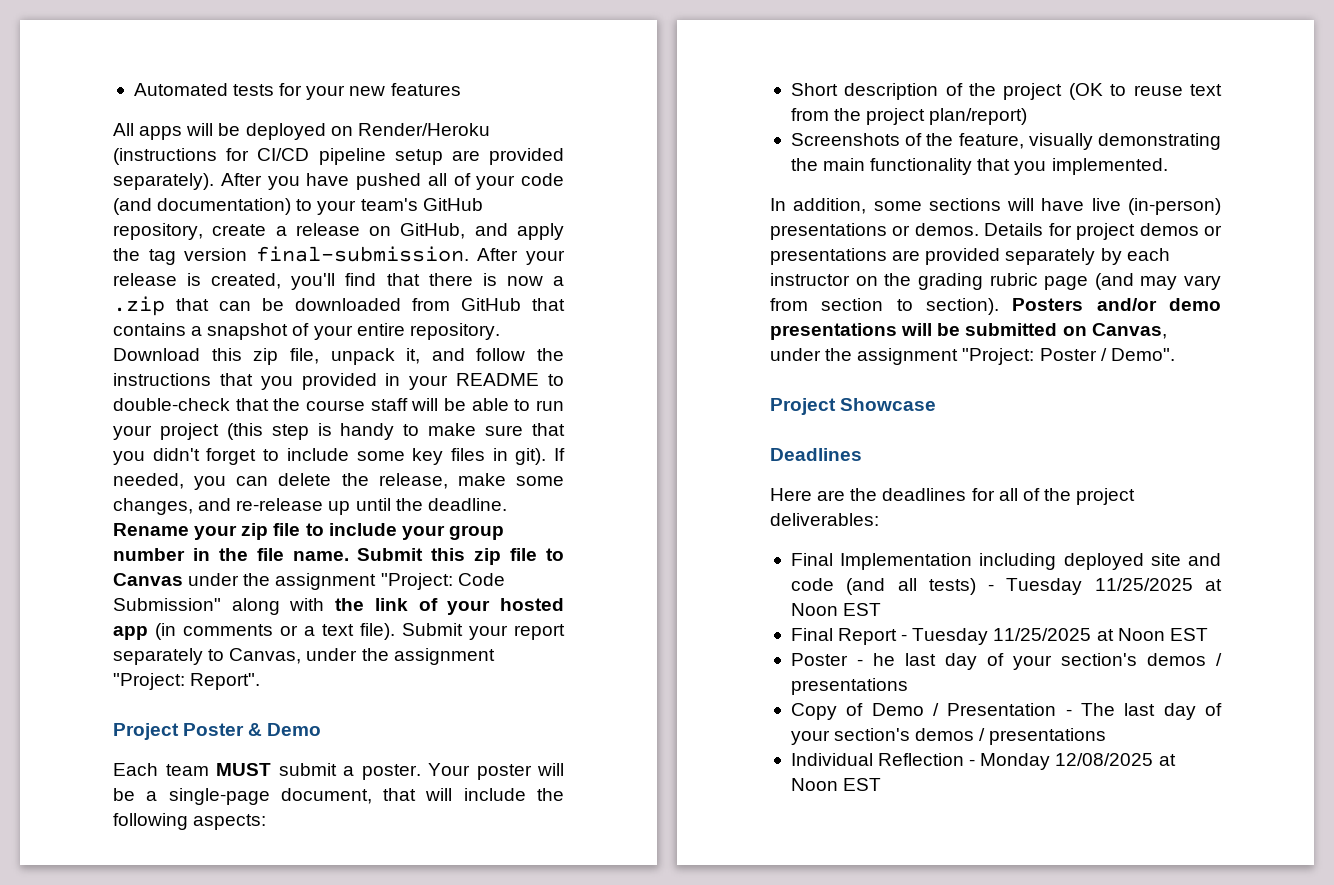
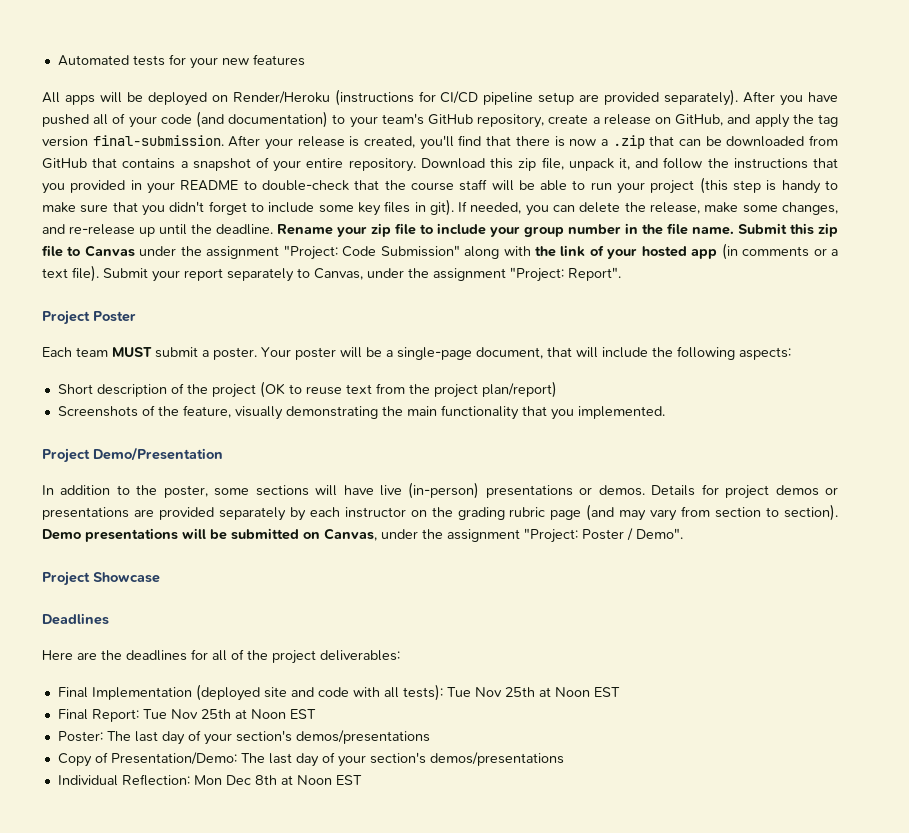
- Project Poster & Demo
+ Project Poster
+ Project Demo/Presentation
- In addition, some sections will have live (in-person) presentations or demos.
+ In addition to the poster, some sections will have live (in-person) presentations or demos.
- Posters and/or demo presentations will be submitted on Canvas, under the assignment "Project: Poster / Demo".
+ Demo presentations will be submitted on Canvas, under the assignment "Project: Poster / Demo".
- Final Implementation including deployed site and code (and all tests) - Tuesday 11/25/2025 at Noon EST
+ Final Implementation (deployed site and code with all tests): Tue Nov 25th at Noon EST
- Final Report - Tuesday 11/25/2025 at Noon EST
- Poster - he last day of your section's demos / presentations
- Copy of Demo / Presentation - The last day of your section's demos / presentations
- Individual Reflection - Monday 12/08/2025 at Noon EST
+ Final Report: Tue Nov 25th at Noon EST
+ Poster: The last day of your section's demos/presentations
+ Copy of Presentation/Demo: The last day of your section's demos/presentations
+ Individual Reflection: Mon Dec 8th at Noon EST

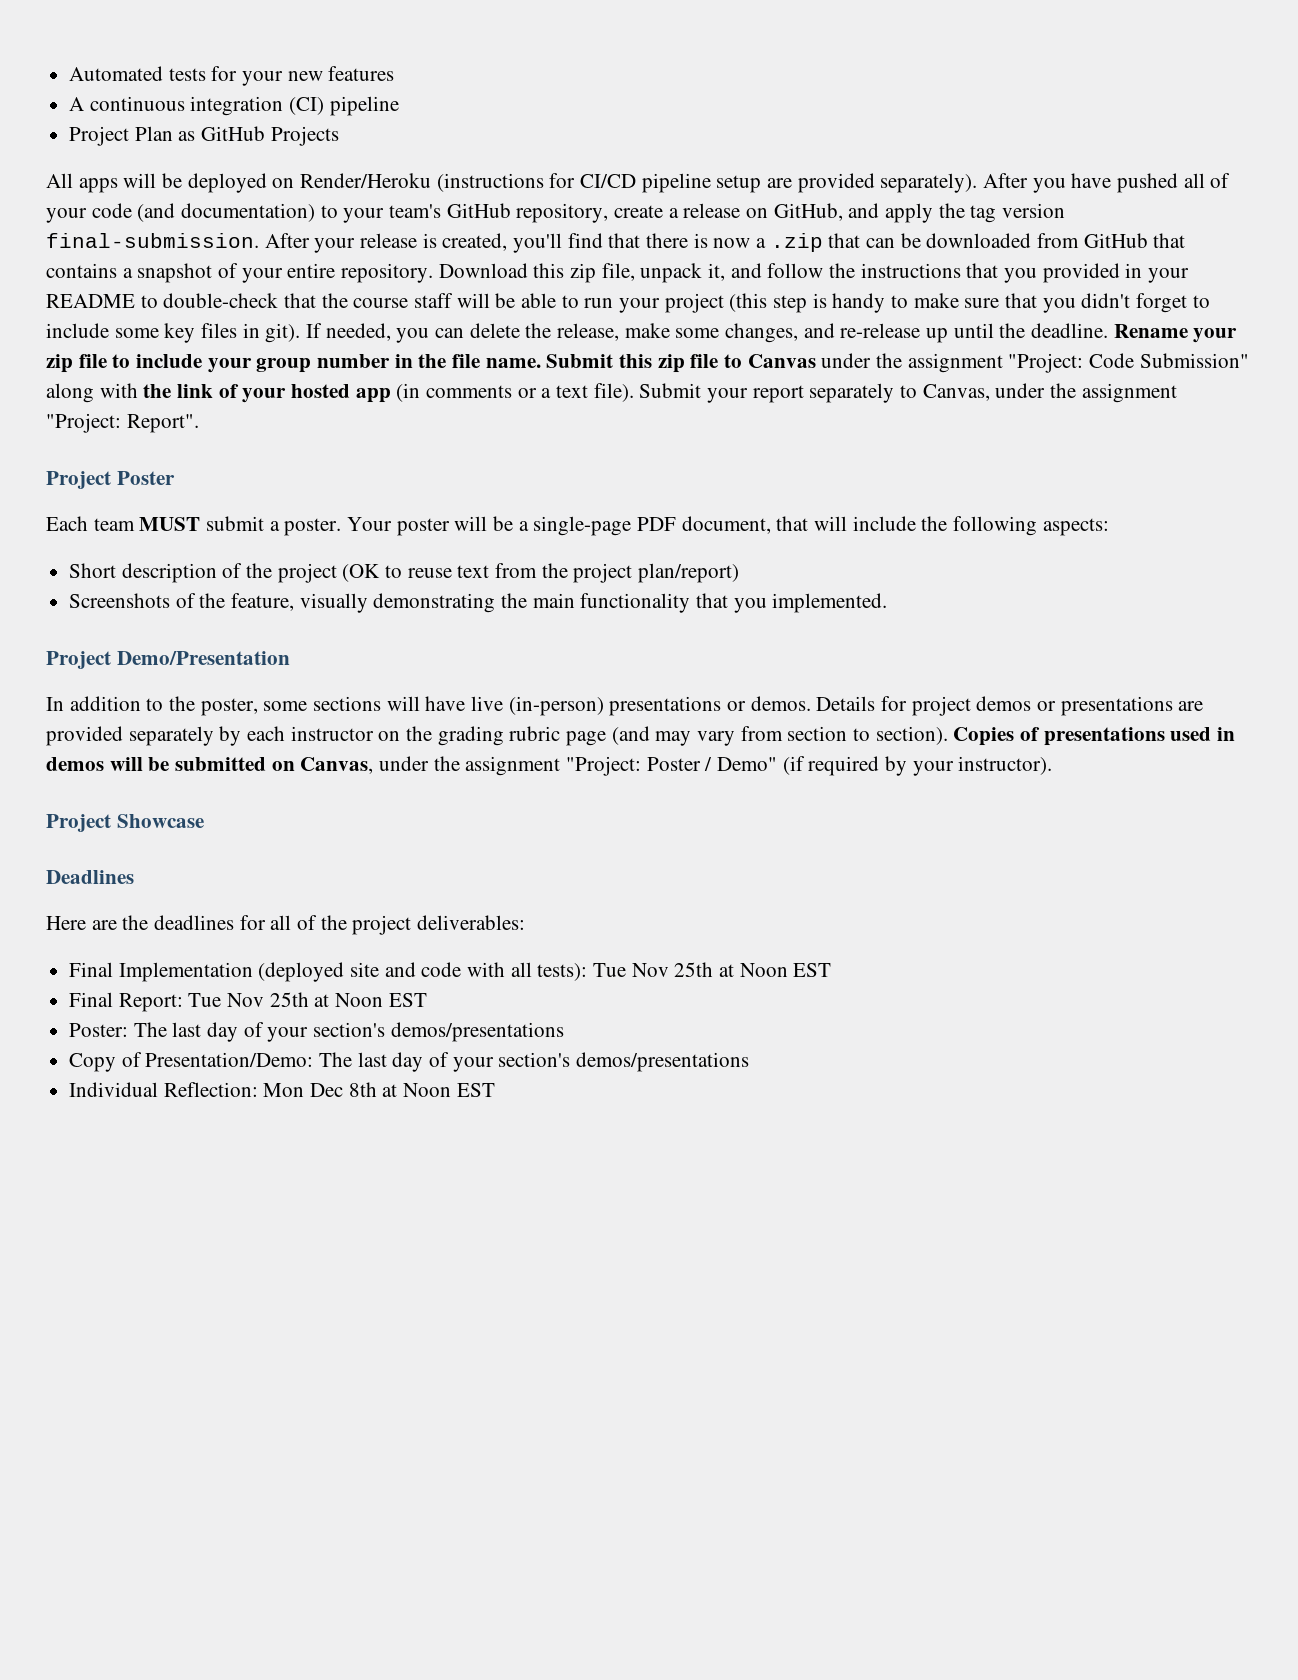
+ A continuous integration (CI) pipeline
+ Project Plan as GitHub Projects
- Your poster will be a single-page document, that will include the following aspects:
+ Your poster will be a single-page PDF document, that will include the following aspects:
- Demo presentations will be submitted on Canvas, under the assignment "Project: Poster / Demo".
+ Copies of presentations used in demos will be submitted on Canvas, under the assignment "Project: Poster / Demo" (if required by your instructor).

